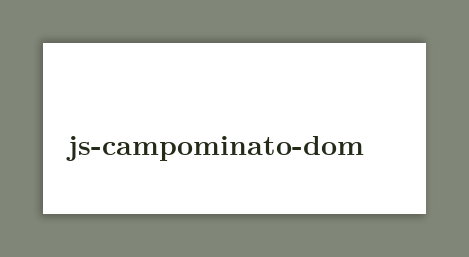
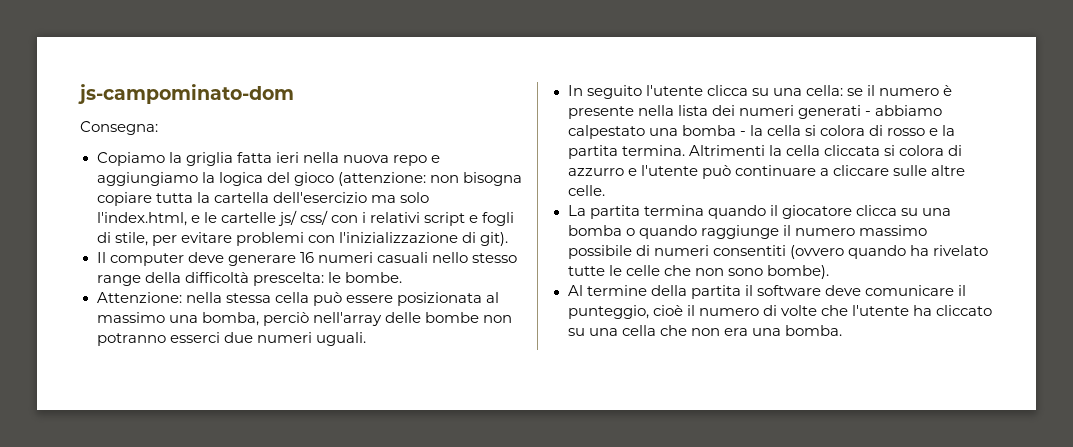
+ Consegna:
+ Copiamo la griglia fatta ieri nella nuova repo e aggiungiamo la logica del gioco (attenzione: non bisogna copiare tutta la cartella dell'esercizio ma solo l'index.html, e le cartelle js/ css/ con i relativi script e fogli di stile, per evitare problemi con l'inizializzazione di git).
+ Il computer deve generare 16 numeri casuali nello stesso range della difficoltà prescelta: le bombe.
+ Attenzione: nella stessa cella può essere posizionata al massimo una bomba, perciò nell'array delle bombe non potranno esserci due numeri uguali.
+ In seguito l'utente clicca su una cella: se il numero è presente nella lista dei numeri generati - abbiamo calpestato una bomba - la cella si colora di rosso e la partita termina. Altrimenti la cella cliccata si colora di azzurro e l'utente può continuare a cliccare sulle altre celle.
+ La partita termina quando il giocatore clicca su una bomba o quando raggiunge il numero massimo possibile di numeri consentiti (ovvero quando ha rivelato tutte le celle che non sono bombe).
+ Al termine della partita il software deve comunicare il punteggio, cioè il numero di volte che l'utente ha cliccato su una cella che non era una bomba.

